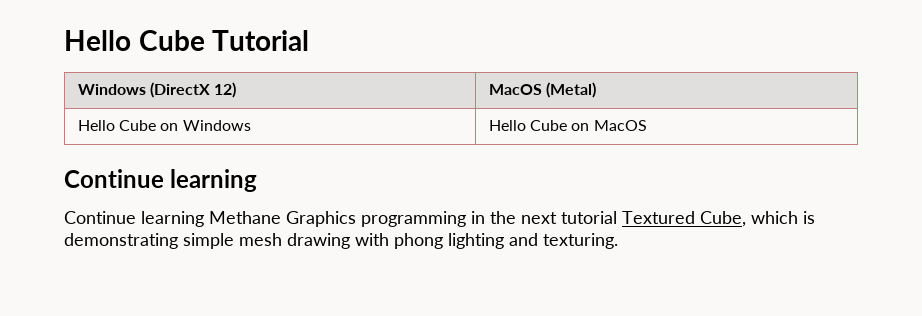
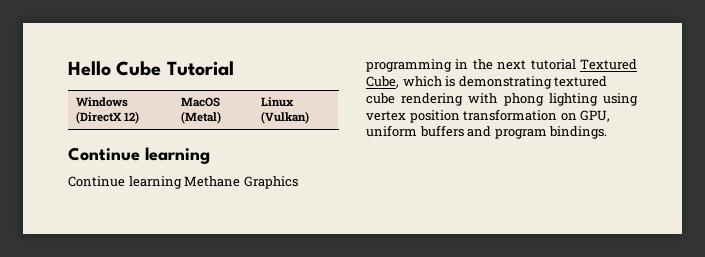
- Windows (DirectX 12) | MacOS (Metal)
- Hello Cube on Windows | Hello Cube on MacOS
+ Windows (DirectX 12) | MacOS (Metal) | Linux (Vulkan)
- Continue learning Methane Graphics programming in the next tutorial Textured Cube, which is demonstrating simple mesh drawing with phong lighting and texturing.
+ Continue learning Methane Graphics programming in the next tutorial Textured Cube, which is demonstrating textured cube rendering with phong lighting using vertex position transformation on GPU, uniform buffers and program bindings.

